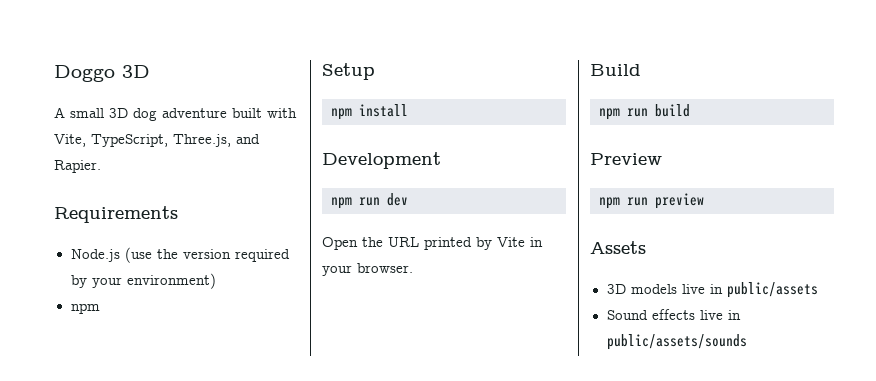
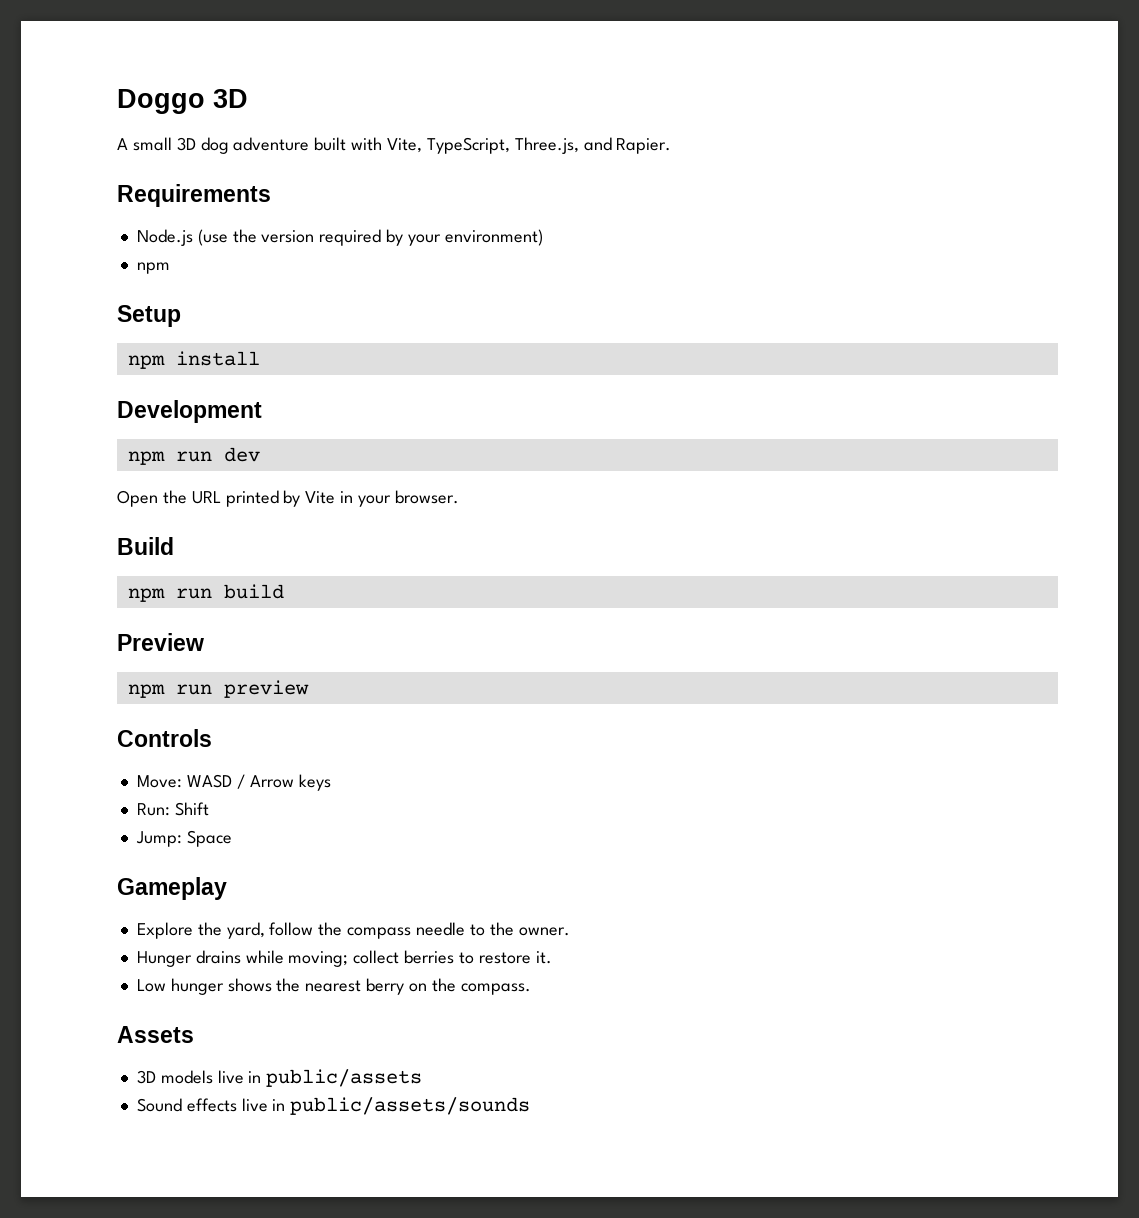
+ Controls
+ Move: WASD / Arrow keys
+ Run: Shift
+ Jump: Space
+ Gameplay
+ Explore the yard, follow the compass needle to the owner.
+ Hunger drains while moving; collect berries to restore it.
+ Low hunger shows the nearest berry on the compass.

